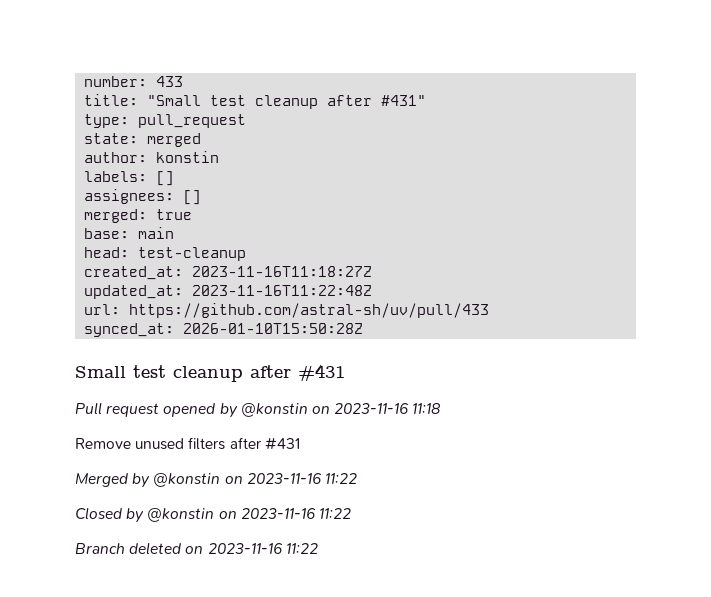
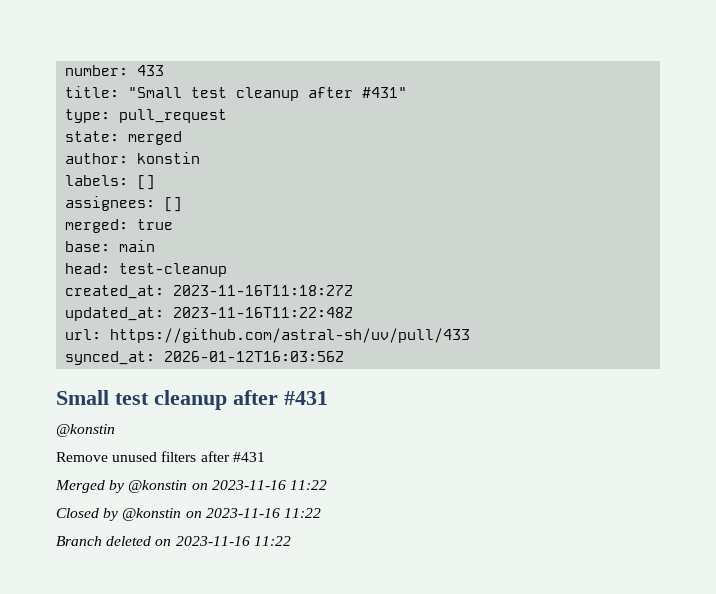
- synced_at: 2026-01-10T15:50:28Z
+ synced_at: 2026-01-12T16:03:56Z
  Small test cleanup after #431
- Pull request opened by @konstin on 2023-11-16 11:18
+ @konstin

